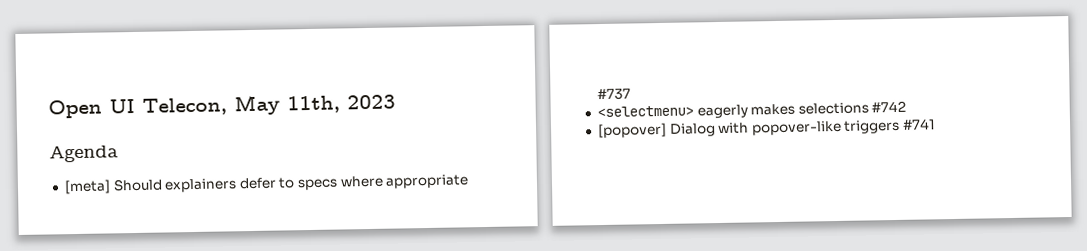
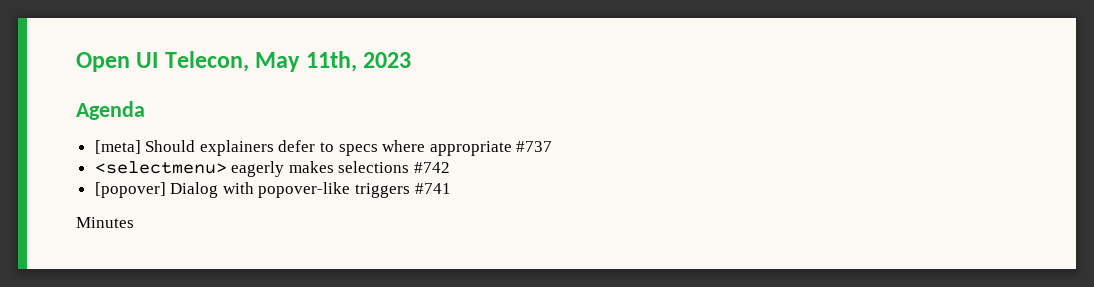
+ Minutes

